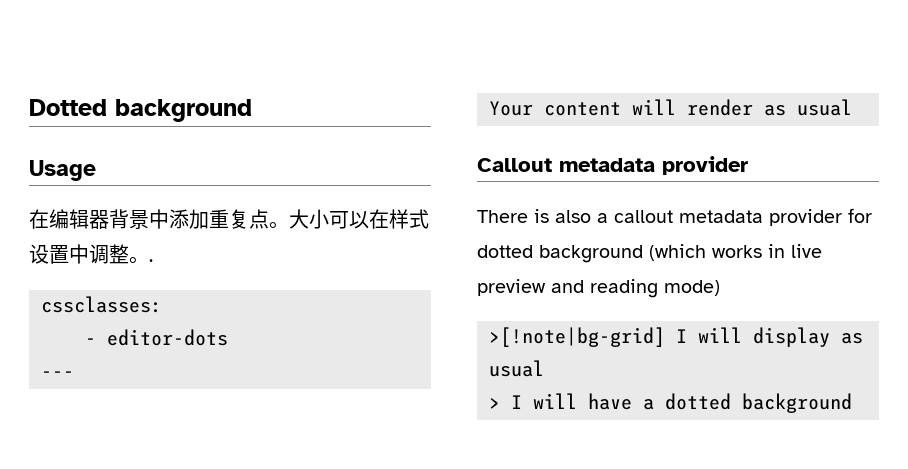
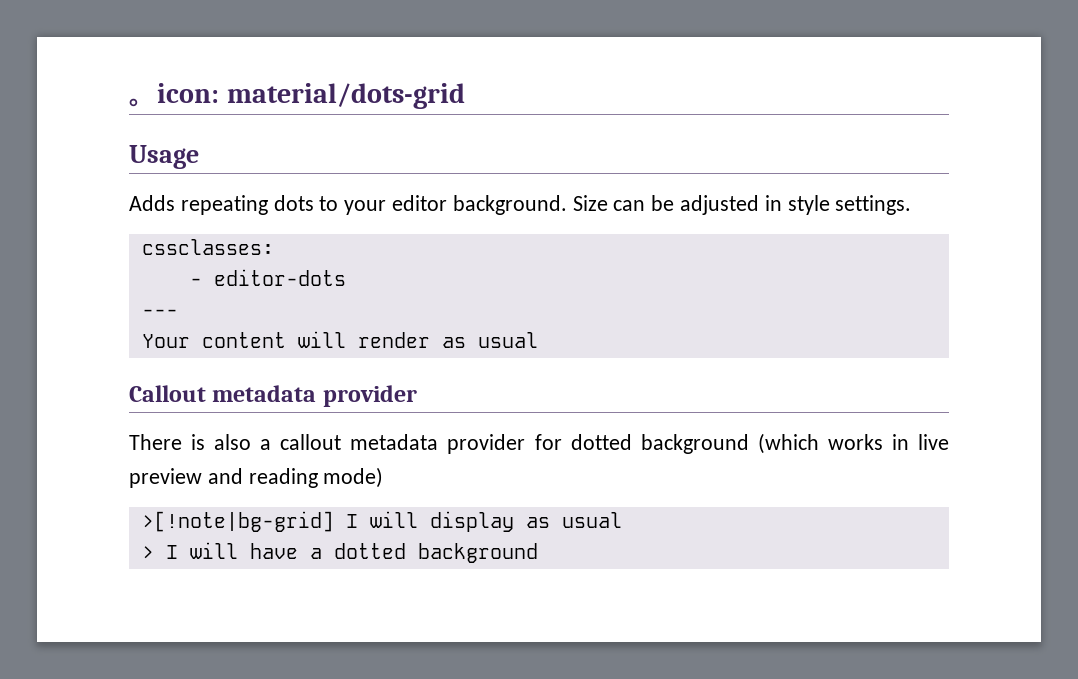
- Dotted background
+ 。icon: material/dots-grid
- 在编辑器背景中添加重复点。大小可以在样式设置中调整。.
+ Adds repeating dots to your editor background. Size can be adjusted in style settings.

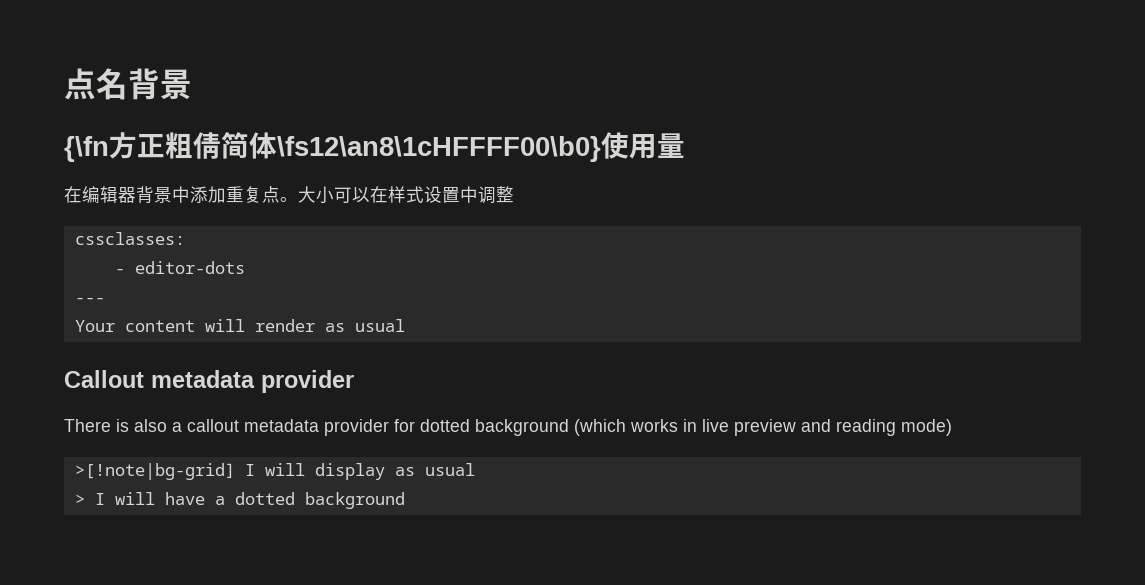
- 。icon: material/dots-grid
- Usage
- Adds repeating dots to your editor background. Size can be adjusted in style settings.
+ 点名背景
+ {\fn方正粗倩简体\fs12\an8\1cHFFFF00\b0}使用量
+ 在编辑器背景中添加重复点。大小可以在样式设置中调整

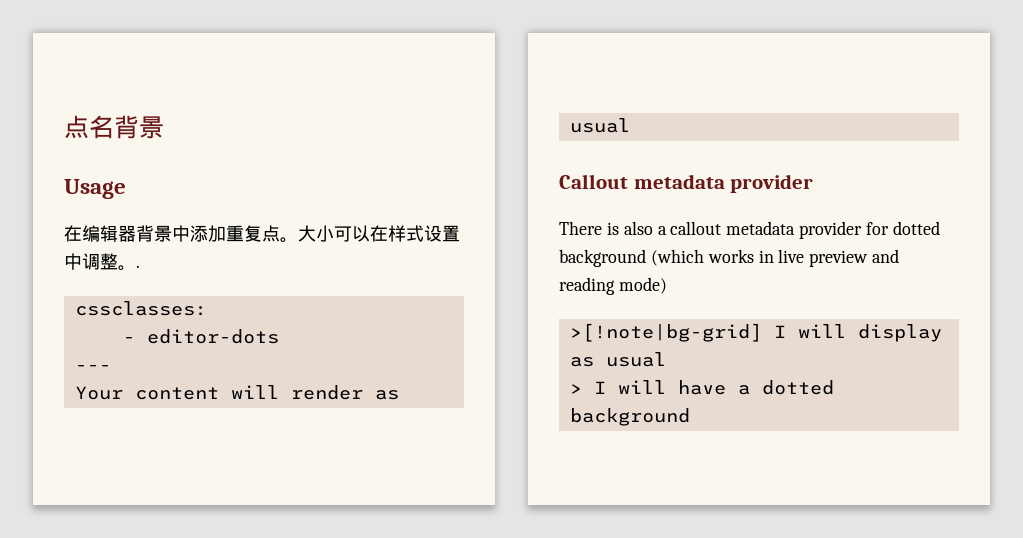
- {\fn方正粗倩简体\fs12\an8\1cHFFFF00\b0}使用量
+ Usage
- 大小可以在样式设置中调整
+ 大小可以在样式设置中调整。.

